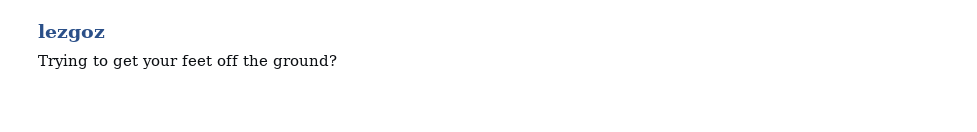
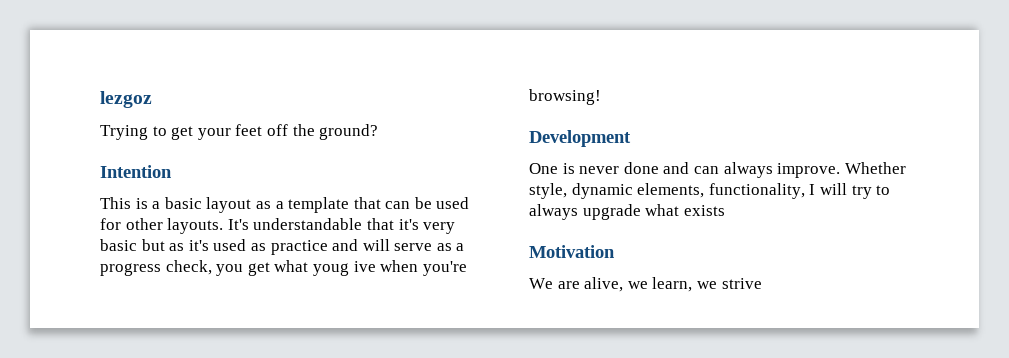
+ Intention
+ This is a basic layout as a template that can be used for other layouts. It's understandable that it's very basic but as it's used as practice and will serve as a progress check, you get what youg ive when you're browsing!
+ Development
+ One is never done and can always improve. Whether style, dynamic elements, functionality, I will try to always upgrade what exists
+ Motivation
+ We are alive, we learn, we strive

